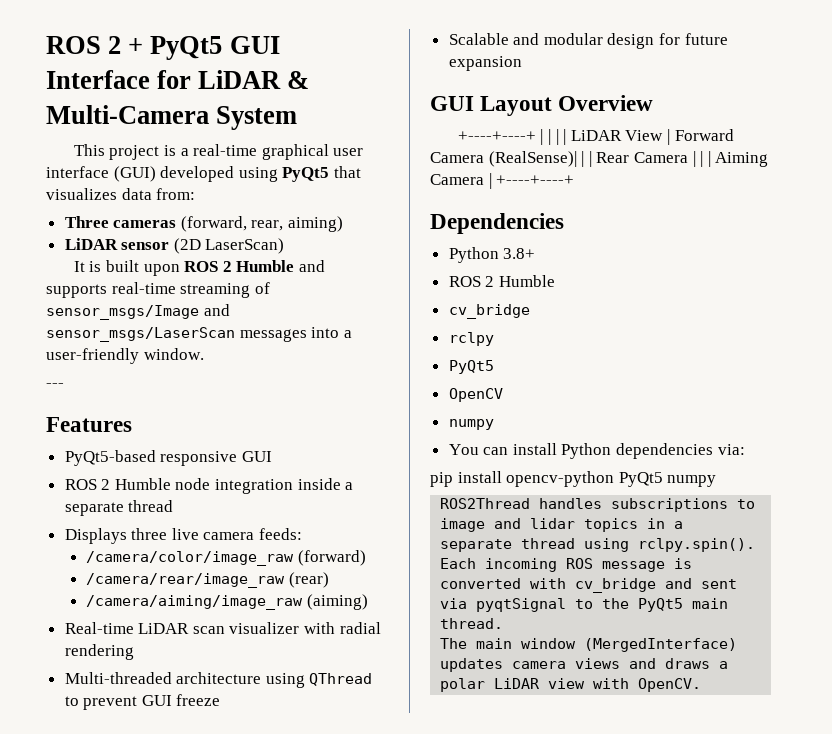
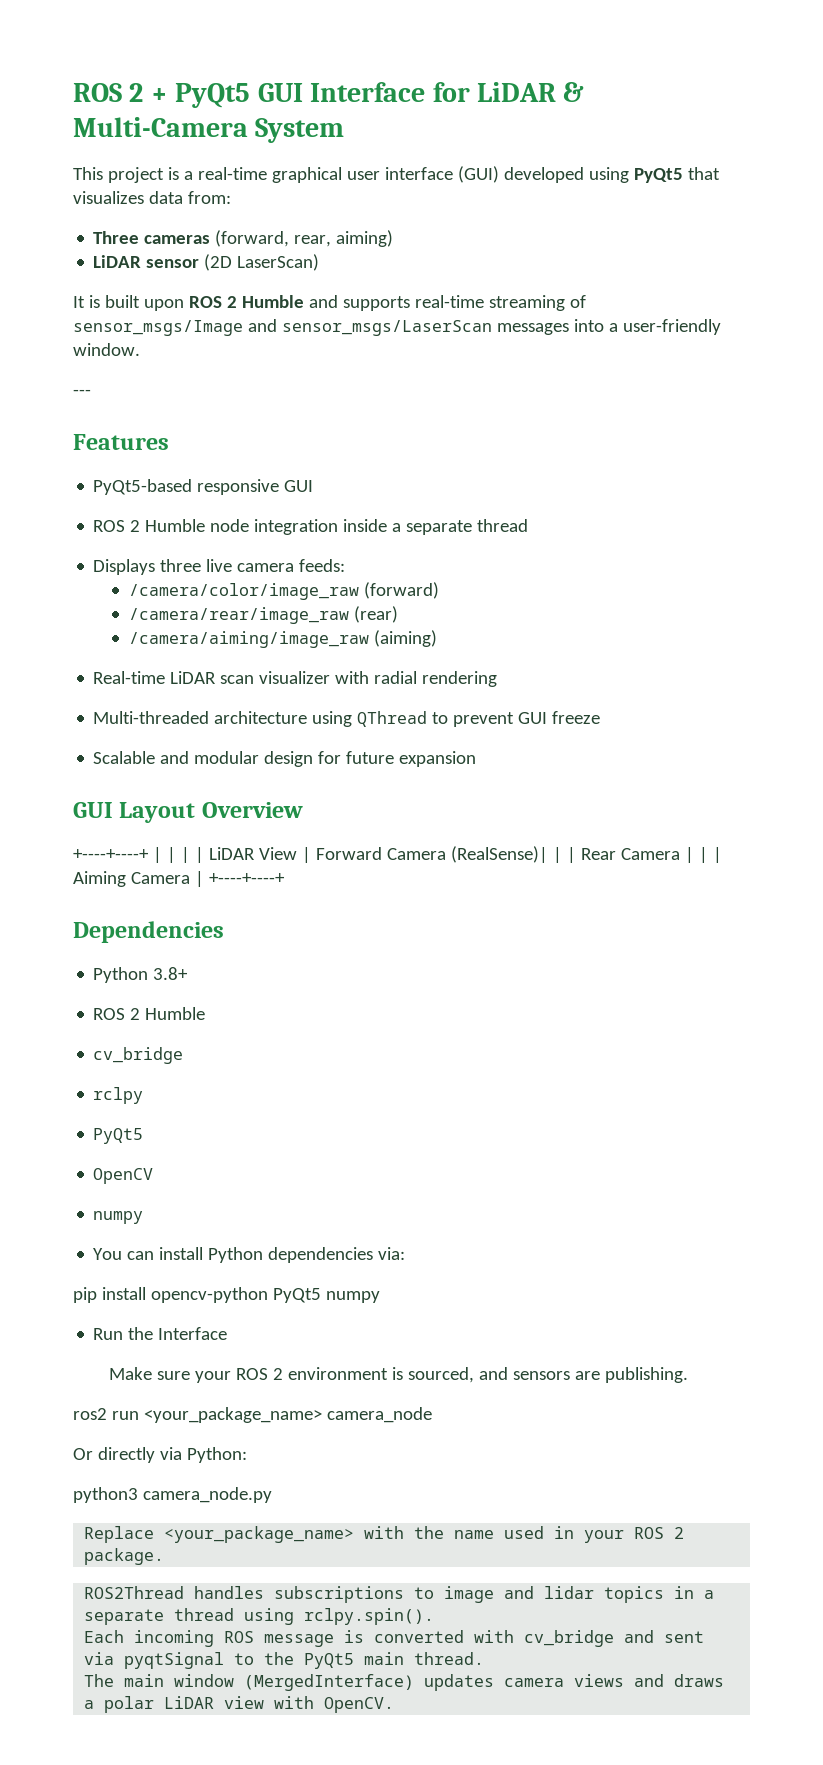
+ Run the Interface
+ Make sure your ROS 2 environment is sourced, and sensors are publishing.
+ ros2 run <your_package_name> camera_node
+ Or directly via Python:
+ python3 camera_node.py
+ Replace <your_package_name> with the name used in your ROS 2 package.

